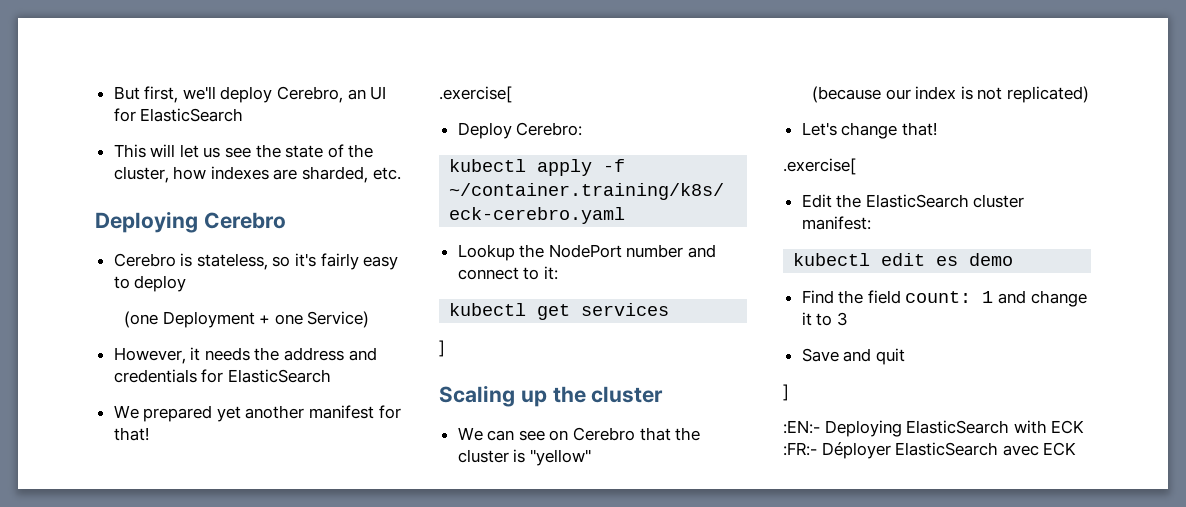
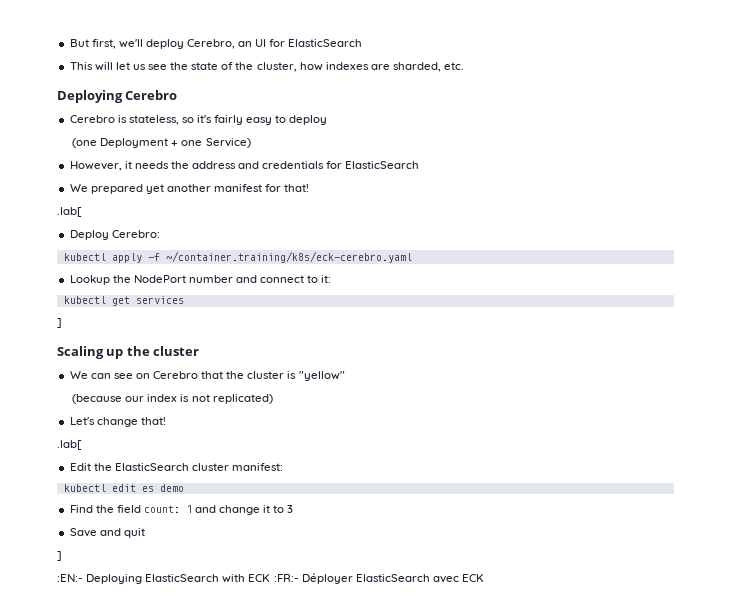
  We prepared yet another manifest for that!
- .exercise[
+ .lab[
  Let's change that!
- .exercise[
+ .lab[

